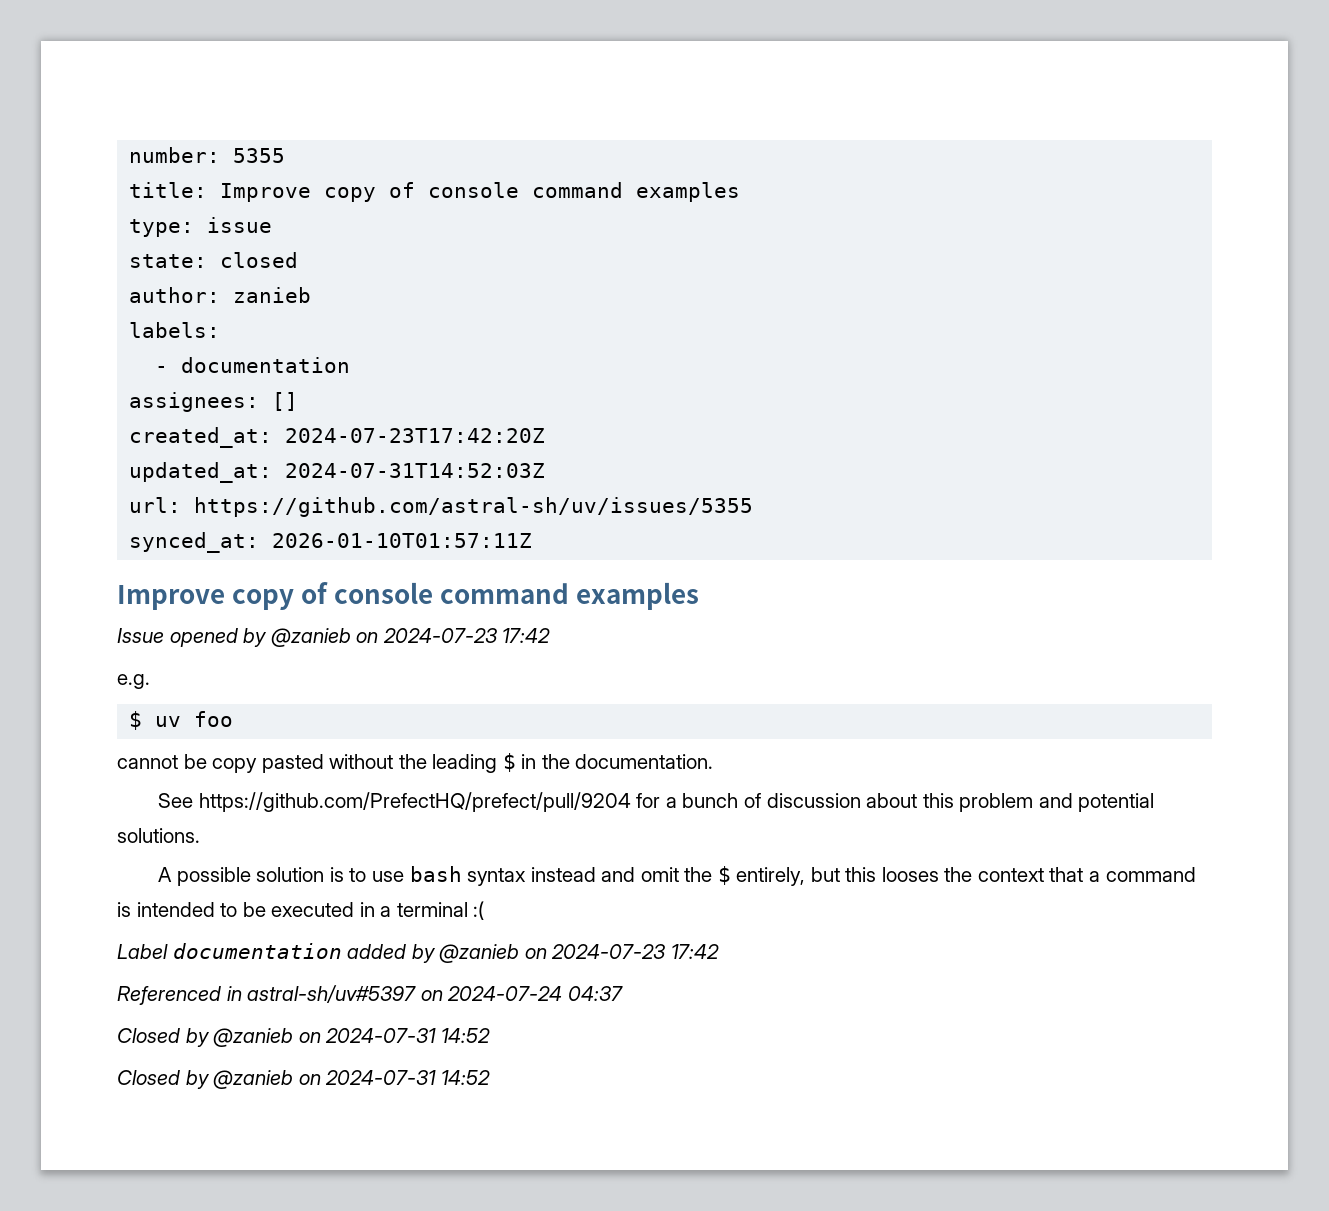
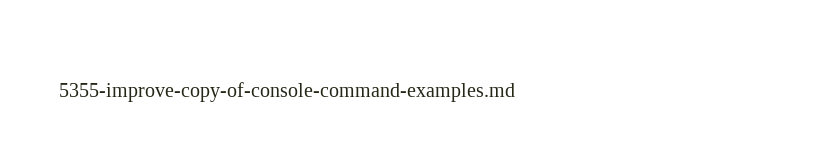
- number: 5355
- title: Improve copy of console command examples
- type: issue
- state: closed
- author: zanieb
- labels:
- - documentation
- assignees: []
- created_at: 2024-07-23T17:42:20Z
- updated_at: 2024-07-31T14:52:03Z
- url: https://github.com/astral-sh/uv/issues/5355
- synced_at: 2026-01-10T01:57:11Z
- Improve copy of console command examples
- Issue opened by @zanieb on 2024-07-23 17:42
- e.g.
- $ uv foo
- cannot be copy pasted without the leading $ in the documentation.
- See https://github.com/PrefectHQ/prefect/pull/9204 for a bunch of discussion about this problem and potential solutions.
- A possible solution is to use bash syntax instead and omit the $ entirely, but this looses the context that a command is intended to be executed in a terminal :(
- Label documentation added by @zanieb on 2024-07-23 17:42
- Referenced in astral-sh/uv#5397 on 2024-07-24 04:37
- Closed by @zanieb on 2024-07-31 14:52
- Closed by @zanieb on 2024-07-31 14:52
+ 5355-improve-copy-of-console-command-examples.md

